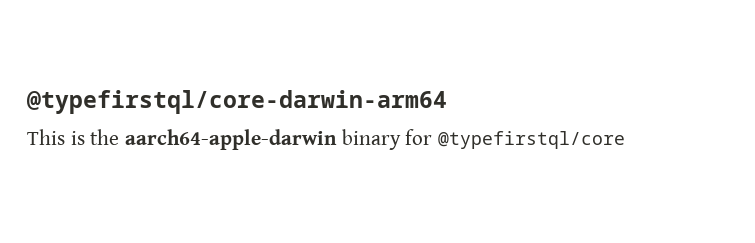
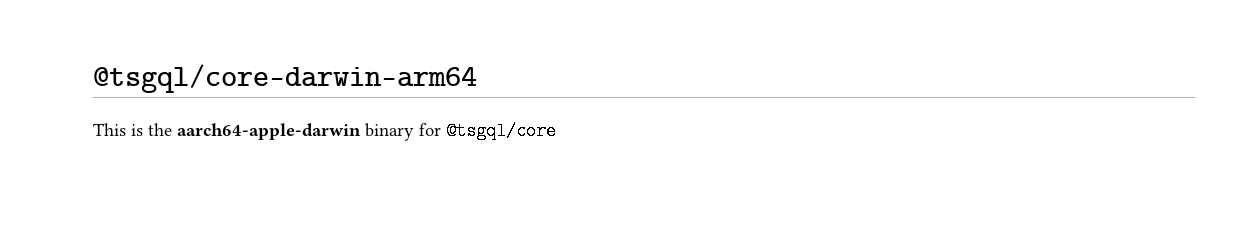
- @typefirstql/core-darwin-arm64
+ @tsgql/core-darwin-arm64
- This is the aarch64-apple-darwin binary for @typefirstql/core
+ This is the aarch64-apple-darwin binary for @tsgql/core

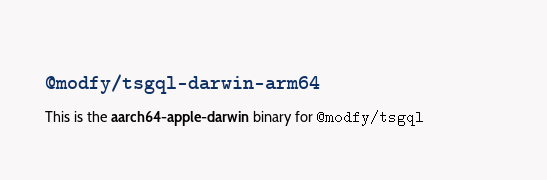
- @tsgql/core-darwin-arm64
+ @modfy/tsgql-darwin-arm64
- This is the aarch64-apple-darwin binary for @tsgql/core
+ This is the aarch64-apple-darwin binary for @modfy/tsgql

